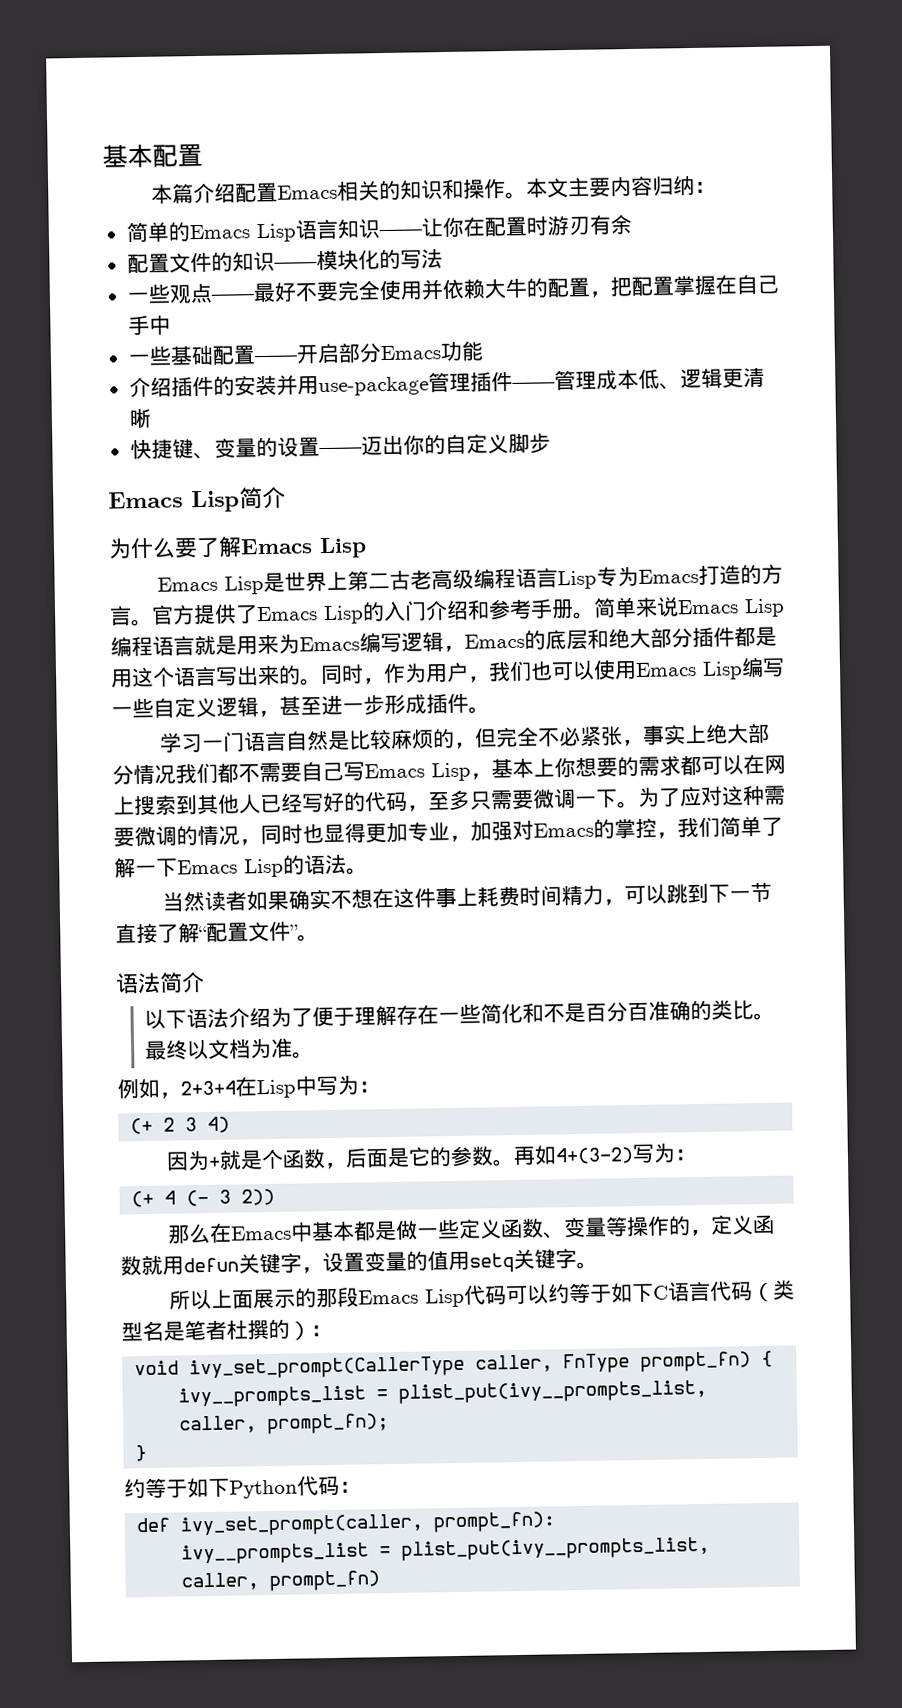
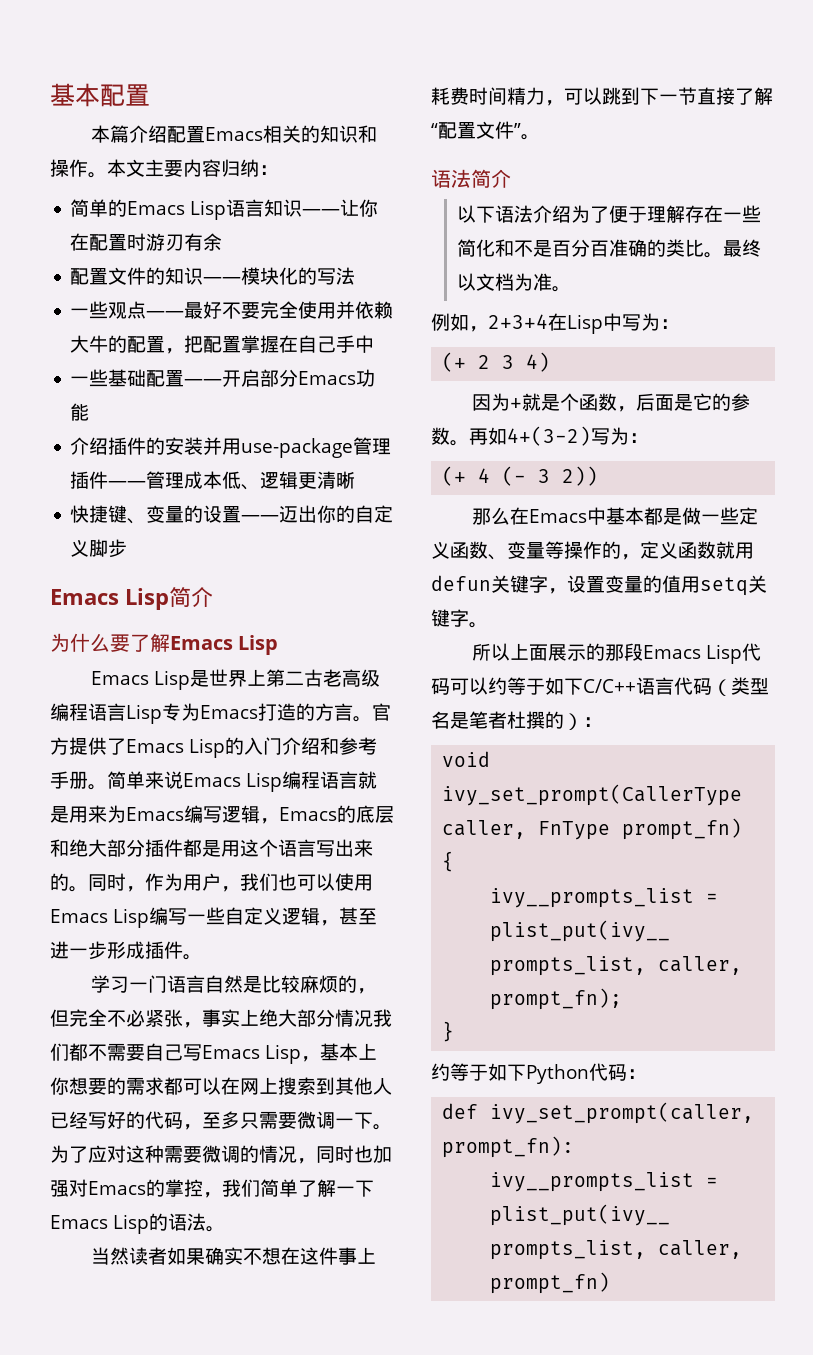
- 为了应对这种需要微调的情况，同时也显得更加专业，加强对Emacs的掌控，我们简单了解一下Emacs Lisp的语法。
+ 为了应对这种需要微调的情况，同时也加强对Emacs的掌控，我们简单了解一下Emacs Lisp的语法。
- 所以上面展示的那段Emacs Lisp代码可以约等于如下C语言代码（类型名是笔者杜撰的）：
+ 所以上面展示的那段Emacs Lisp代码可以约等于如下C/C++语言代码（类型名是笔者杜撰的）：

